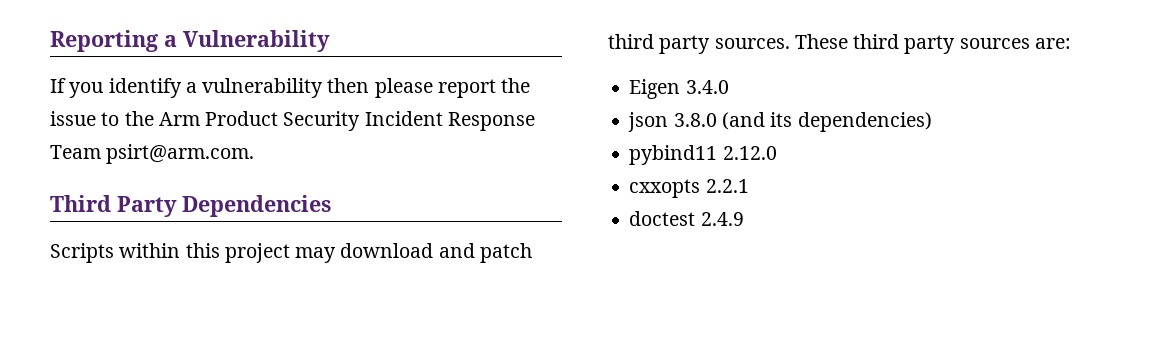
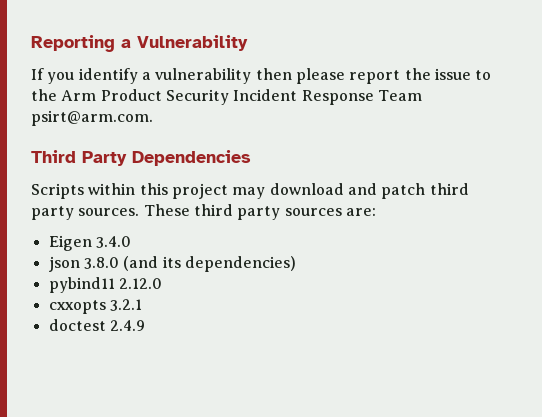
- cxxopts 2.2.1
+ cxxopts 3.2.1

